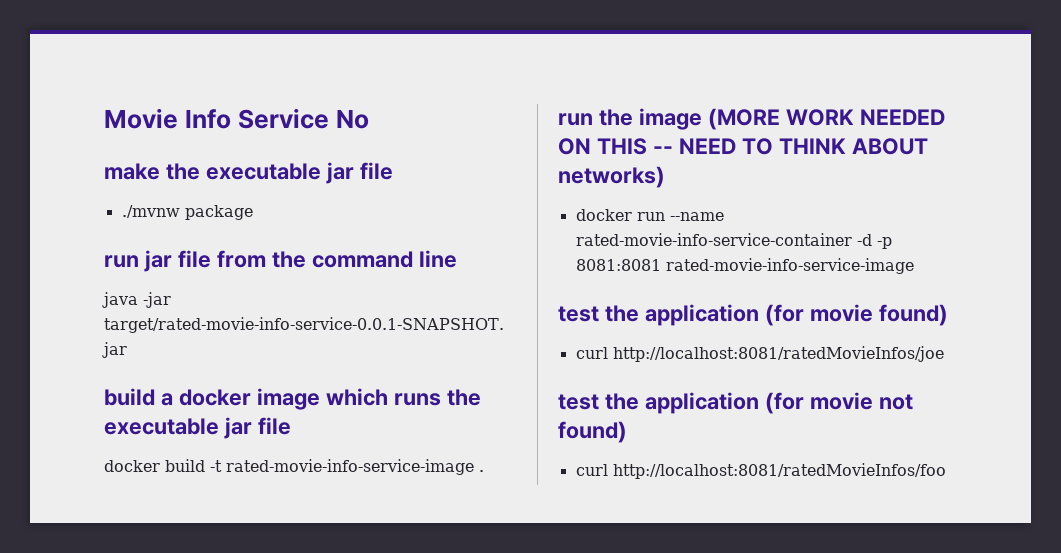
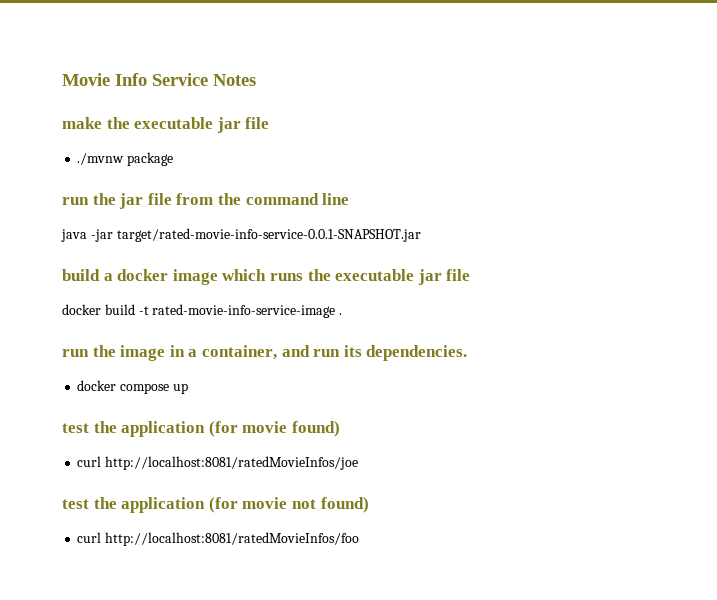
- Movie Info Service No
+ Movie Info Service Notes
- run jar file from the command line
+ run the jar file from the command line
- run the image (MORE WORK NEEDED ON THIS -- NEED TO THINK ABOUT networks)
- docker run --name rated-movie-info-service-container -d -p 8081:8081 rated-movie-info-service-image
+ run the image in a container, and run its dependencies.
+ docker compose up

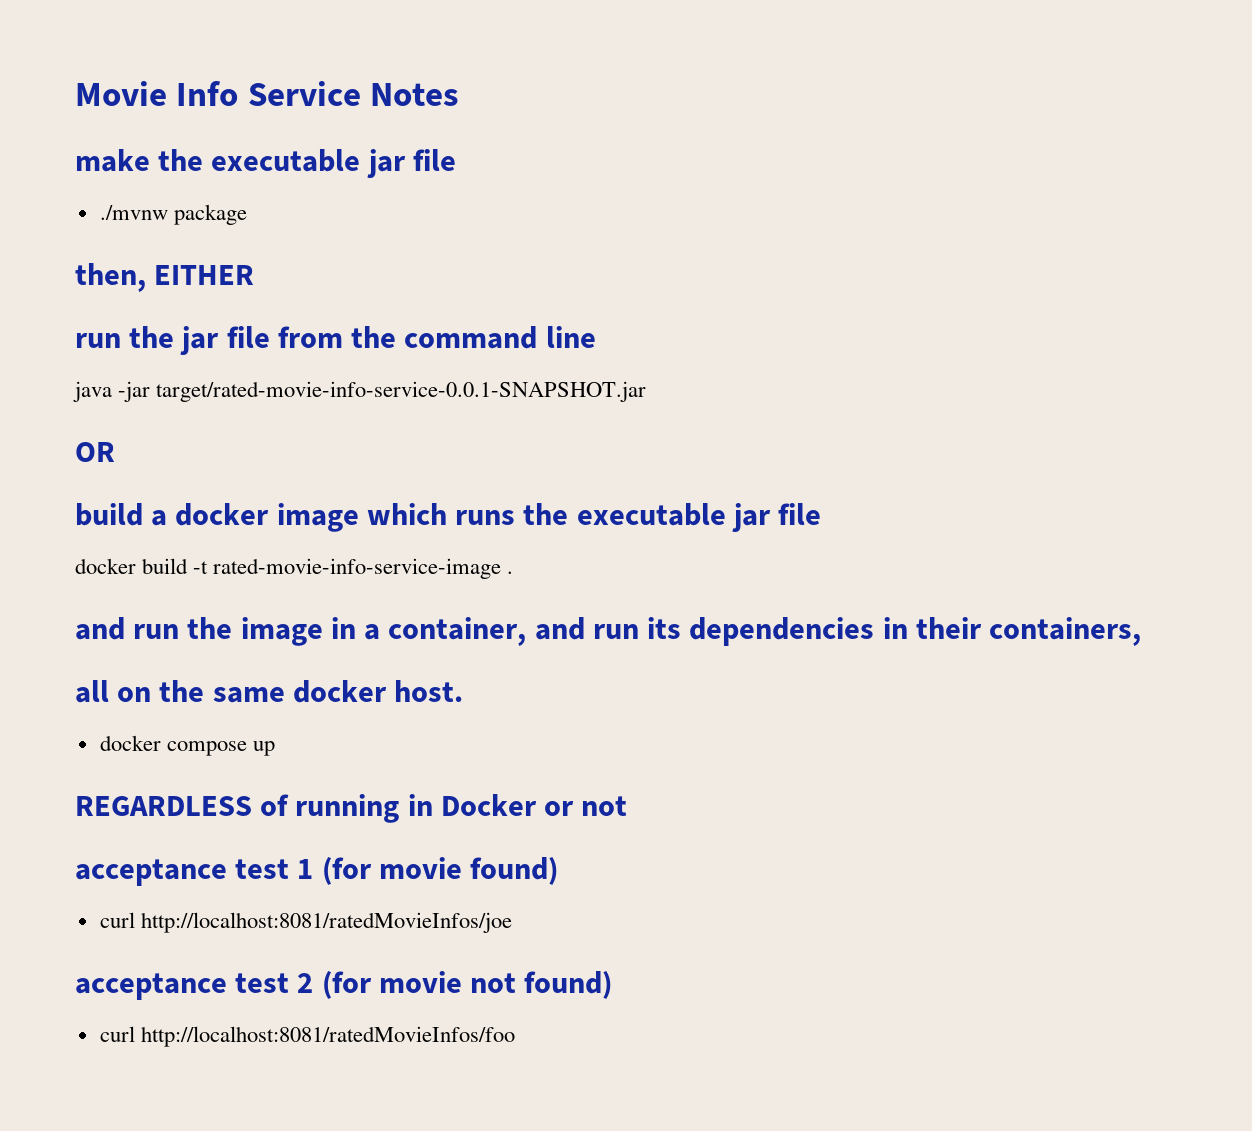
+ then, EITHER
+ OR
- run the image in a container, and run its dependencies.
+ and run the image in a container, and run its dependencies in their containers,
+ all on the same docker host.
  docker compose up
- test the application (for movie found)
+ REGARDLESS of running in Docker or not
+ acceptance test 1 (for movie found)
- test the application (for movie not found)
+ acceptance test 2 (for movie not found)

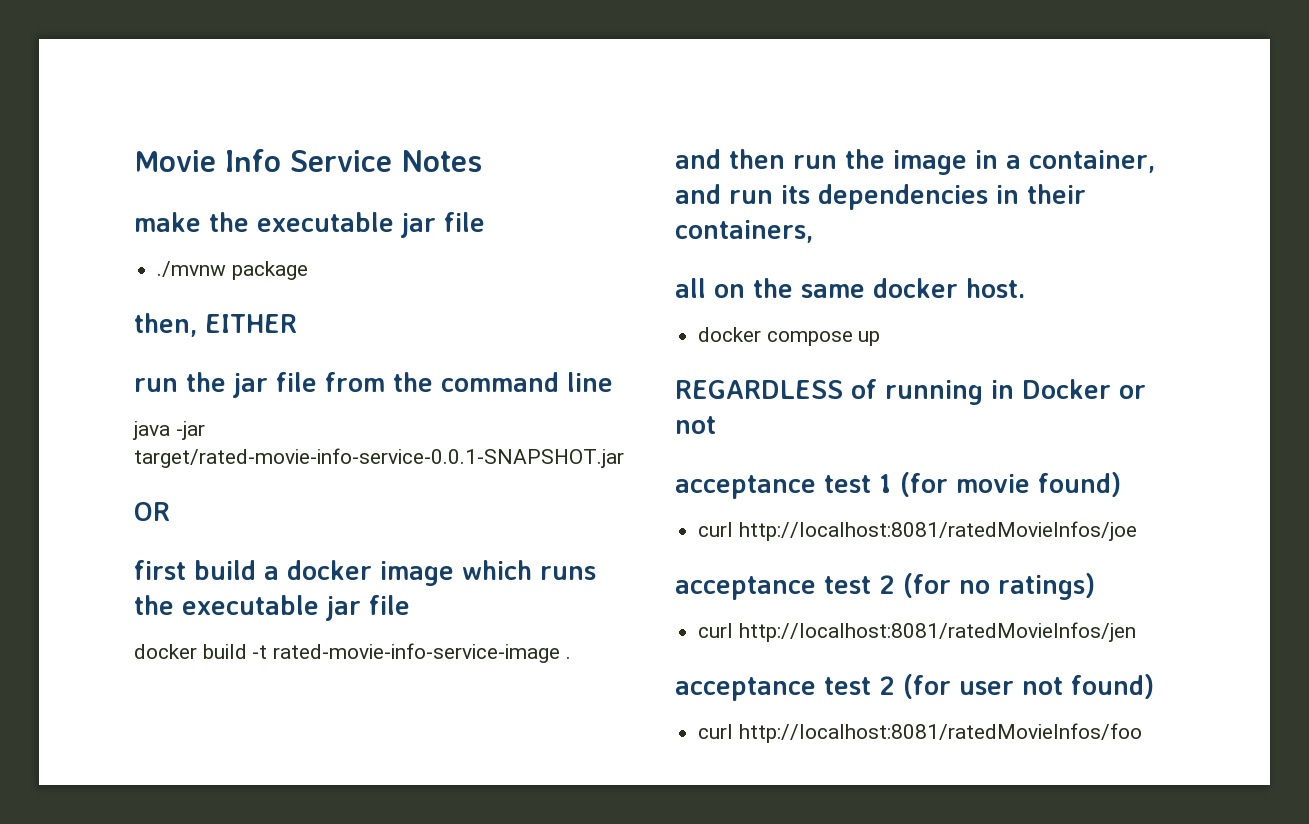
- build a docker image which runs the executable jar file
+ first build a docker image which runs the executable jar file
- and run the image in a container, and run its dependencies in their containers,
+ and then run the image in a container, and run its dependencies in their containers,
- acceptance test 2 (for movie not found)
+ acceptance test 2 (for no ratings)
+ curl http://localhost:8081/ratedMovieInfos/jen
+ acceptance test 2 (for user not found)

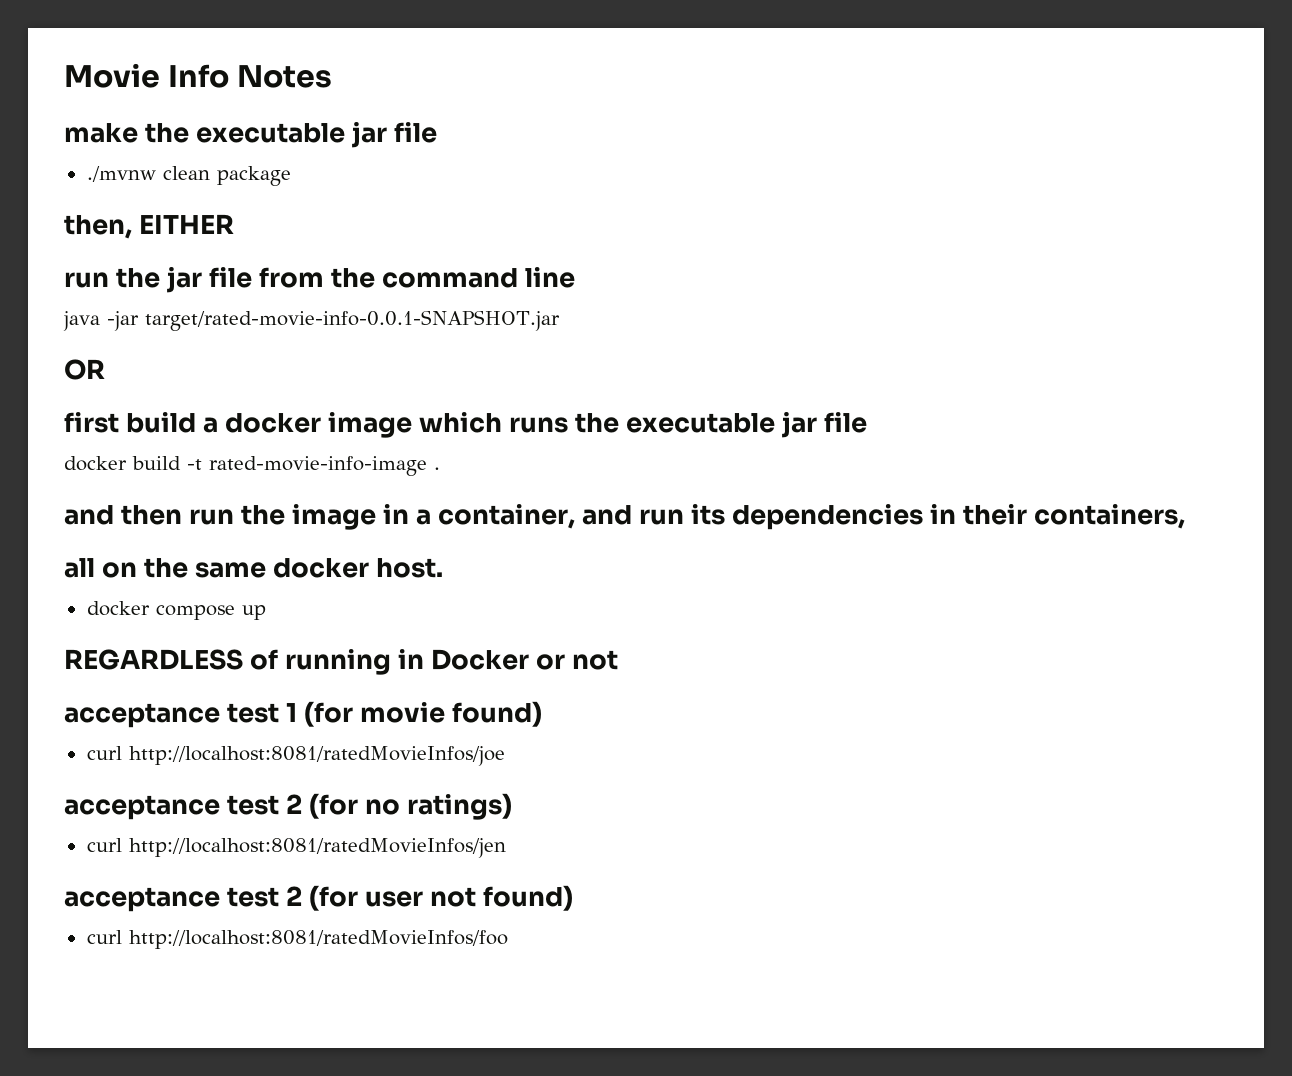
- Movie Info Service Notes
+ Movie Info Notes
- ./mvnw package
+ ./mvnw clean package
- java -jar target/rated-movie-info-service-0.0.1-SNAPSHOT.jar
+ java -jar target/rated-movie-info-0.0.1-SNAPSHOT.jar
- docker build -t rated-movie-info-service-image .
+ docker build -t rated-movie-info-image .

